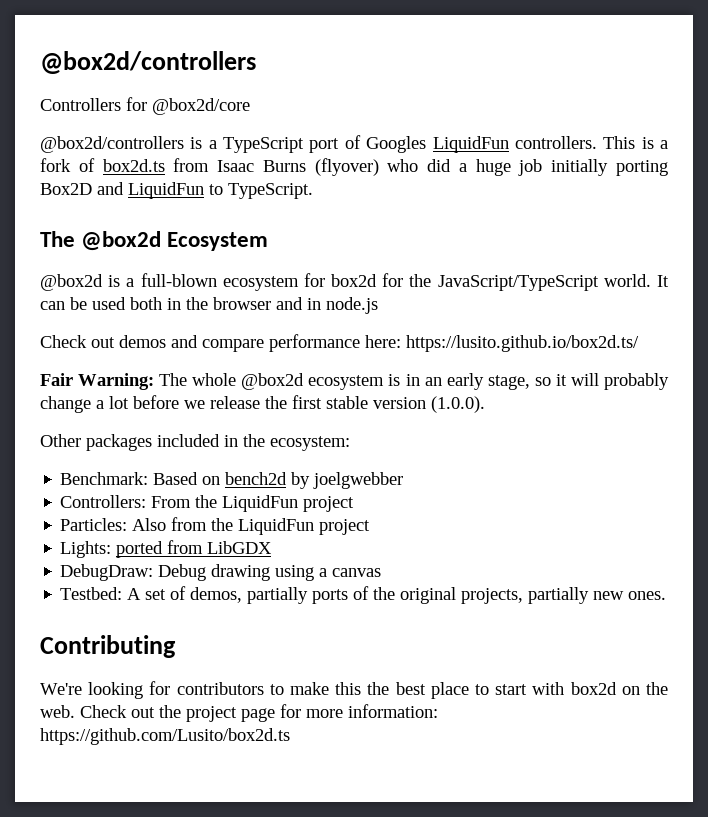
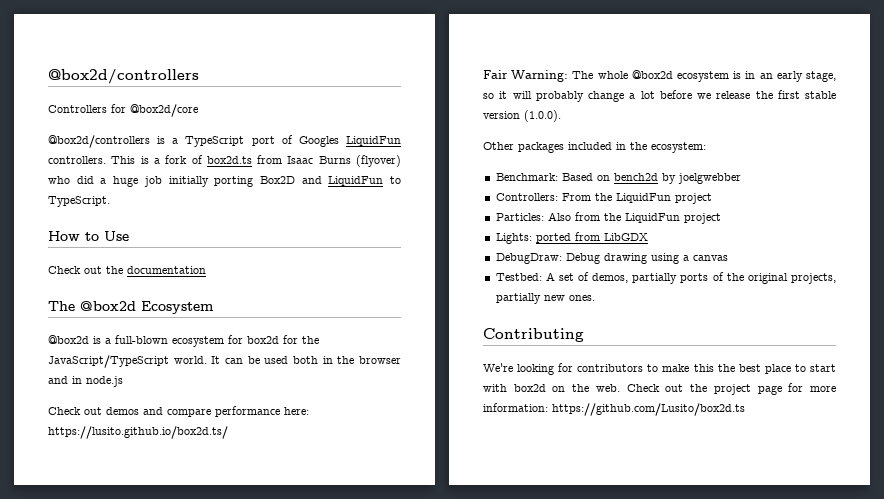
+ How to Use
+ Check out the documentation

